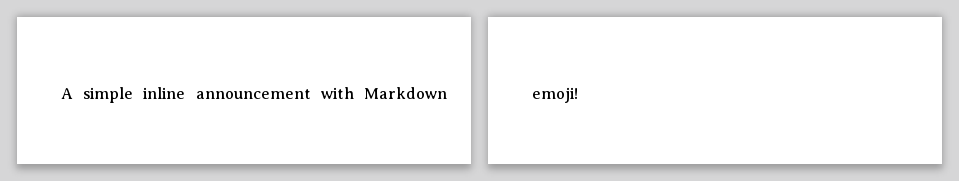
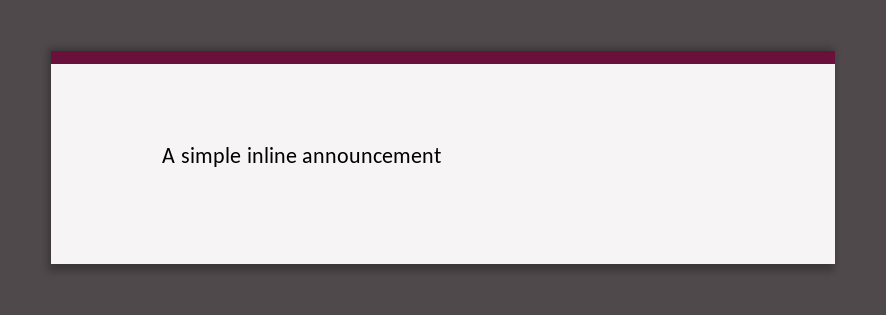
- A simple inline announcement with Markdown emoji!
+ A simple inline announcement

